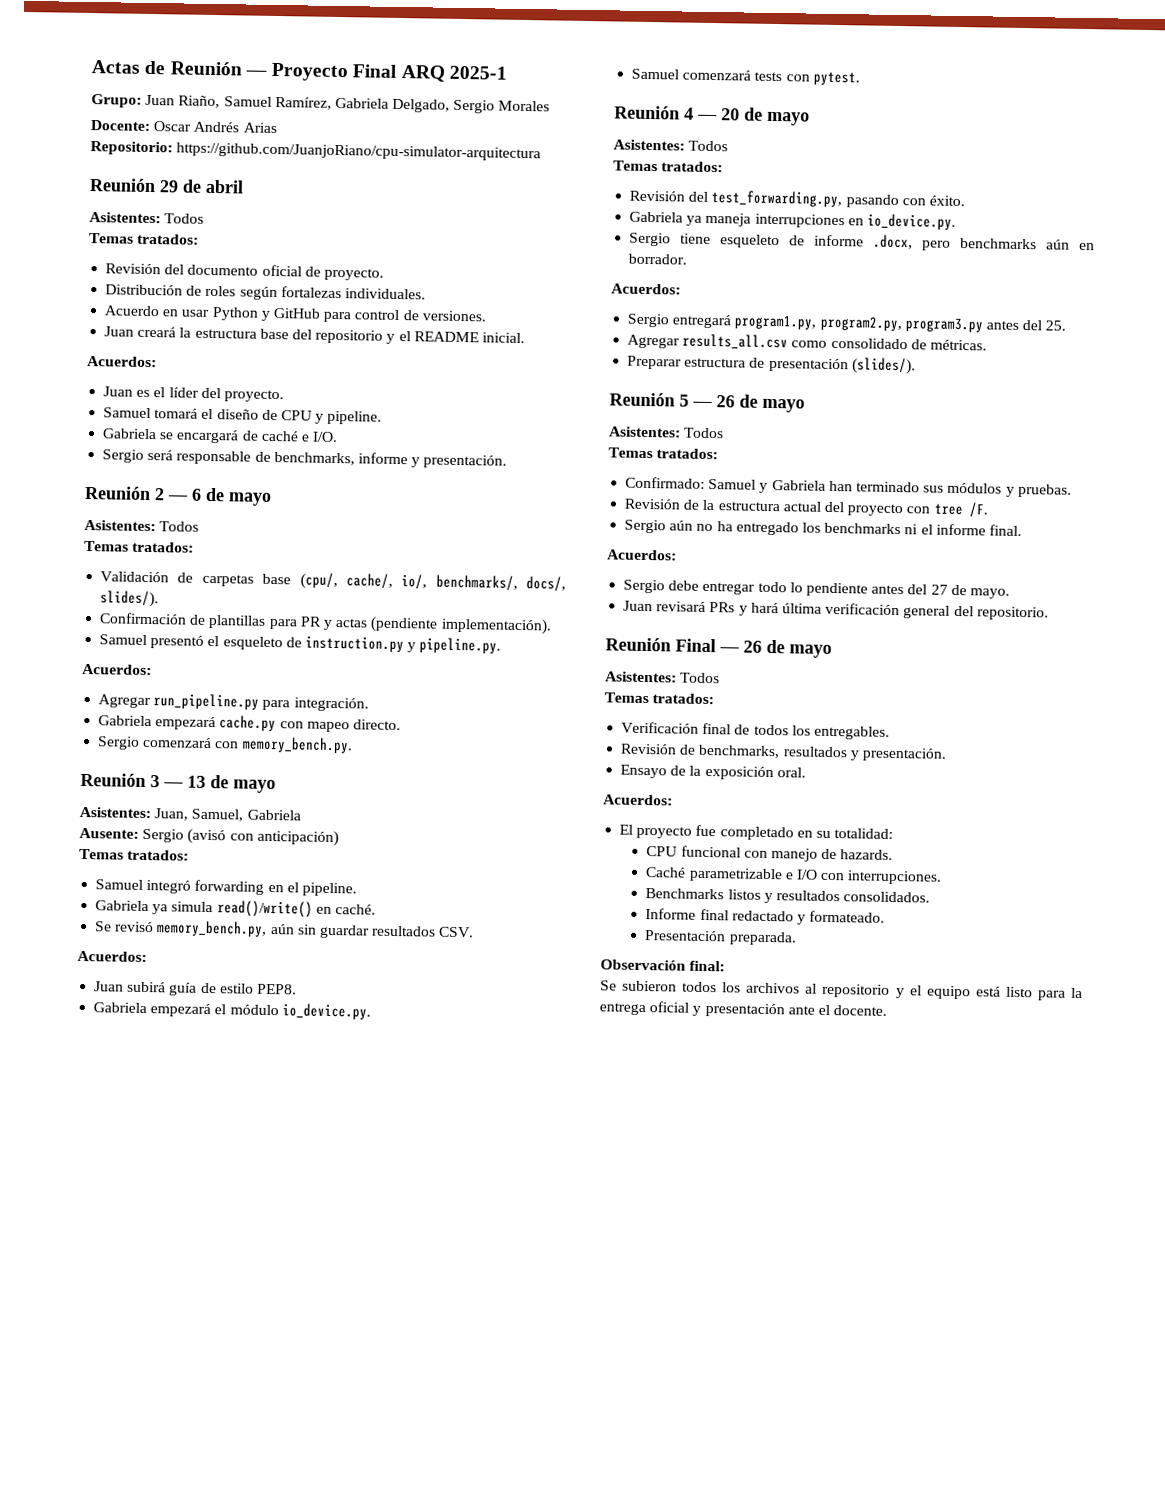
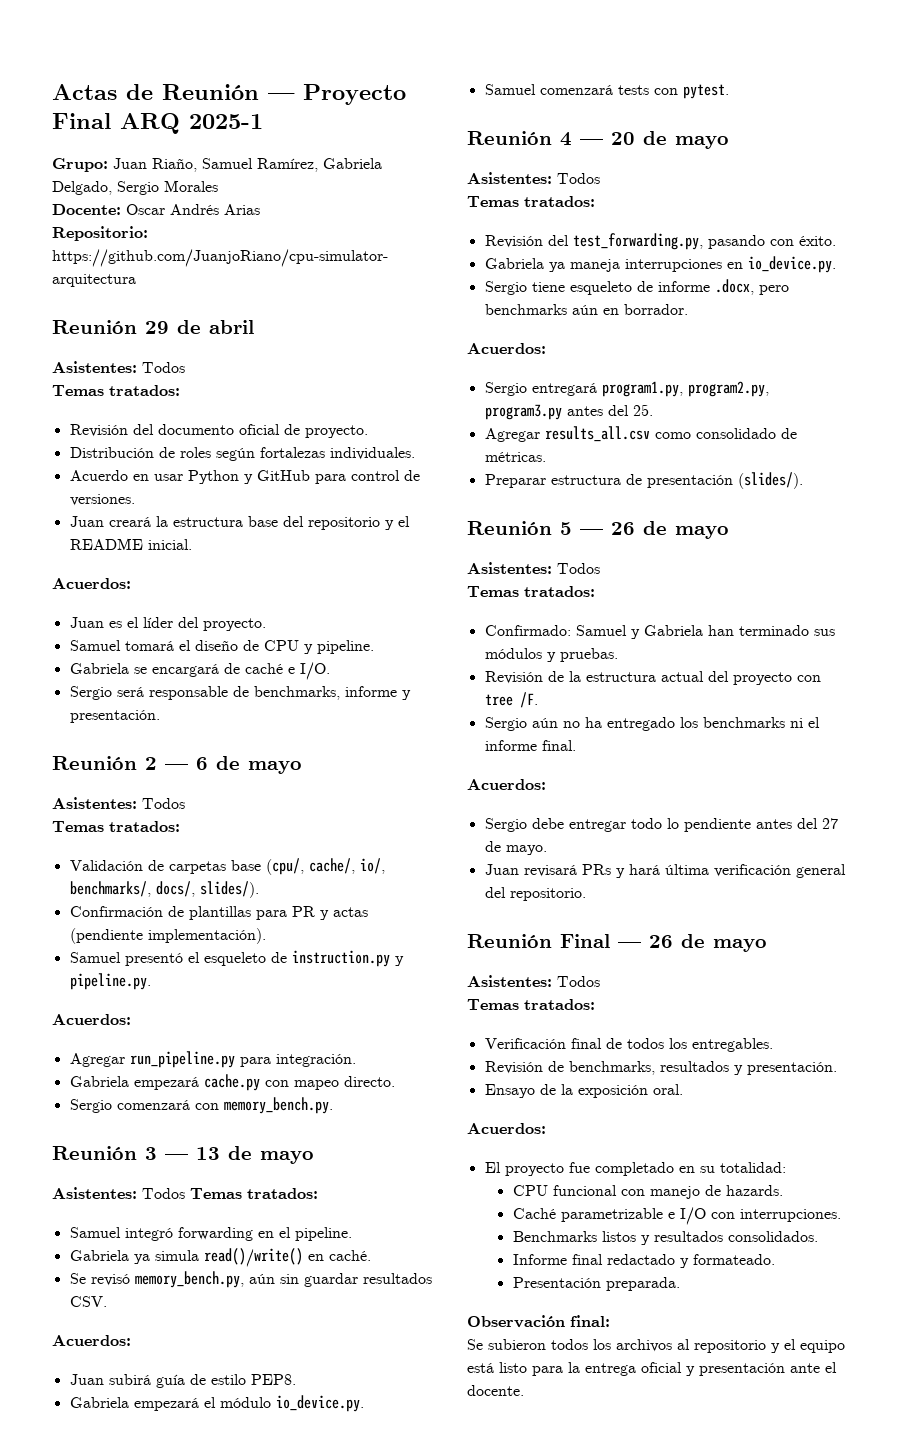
- Asistentes: Juan, Samuel, Gabriela
- Ausente: Sergio (avisó con anticipación)
- Temas tratados:
+ Asistentes: Todos Temas tratados:

